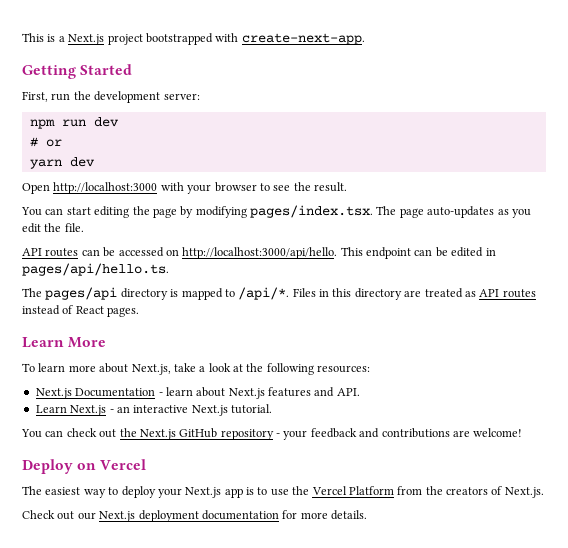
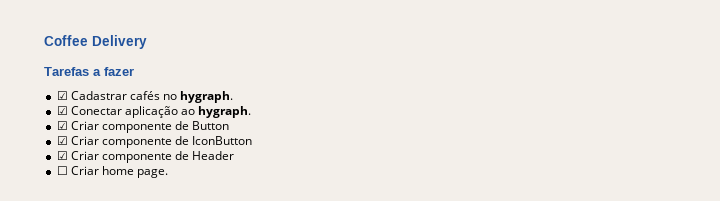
- This is a Next.js project bootstrapped with create-next-app.
- Getting Started
- First, run the development server:
- npm run dev
- # or
- yarn dev
- Open http://localhost:3000 with your browser to see the result.
- You can start editing the page by modifying pages/index.tsx. The page auto-updates as you edit the file.
- API routes can be accessed on http://localhost:3000/api/hello. This endpoint can be edited in pages/api/hello.ts.
- The pages/api directory is mapped to /api/*. Files in this directory are treated as API routes instead of React pages.
- Learn More
- To learn more about Next.js, take a look at the following resources:
- Next.js Documentation - learn about Next.js features and API.
- Learn Next.js - an interactive Next.js tutorial.
- You can check out the Next.js GitHub repository - your feedback and contributions are welcome!
- Deploy on Vercel
- The easiest way to deploy your Next.js app is to use the Vercel Platform from the creators of Next.js.
- Check out our Next.js deployment documentation for more details.
+ Coffee Delivery
+ Tarefas a fazer
+ ☑ Cadastrar cafés no hygraph.
+ ☑ Conectar aplicação ao hygraph.
+ ☑ Criar componente de Button
+ ☑ Criar componente de IconButton
+ ☑ Criar componente de Header
+ ☐ Criar home page.

